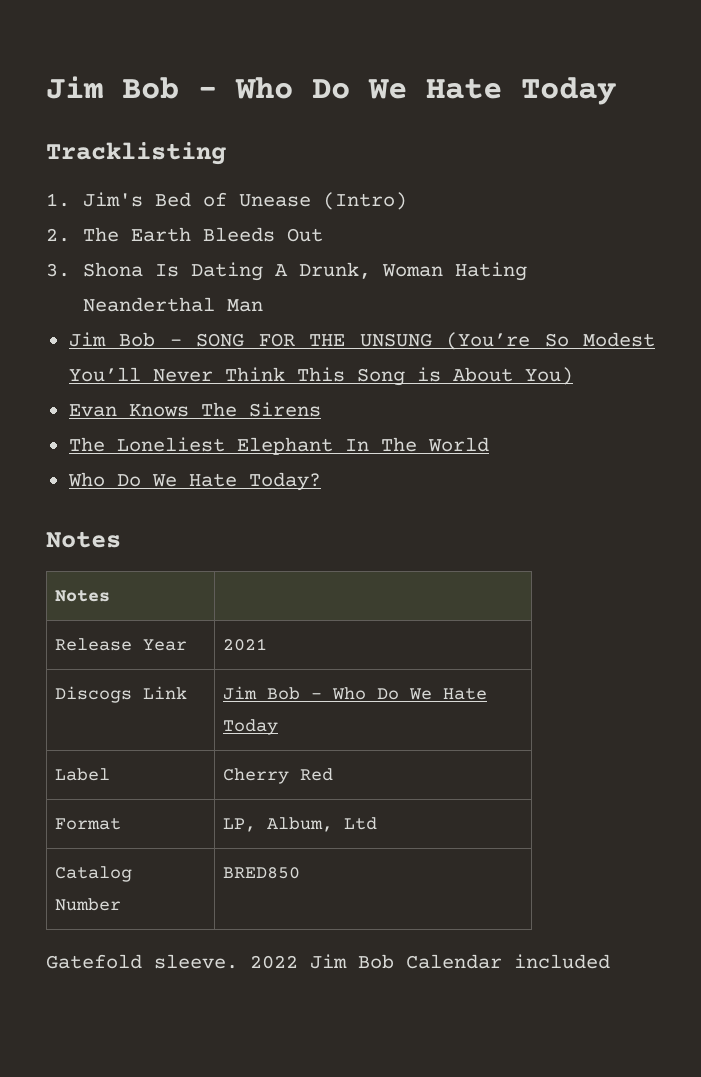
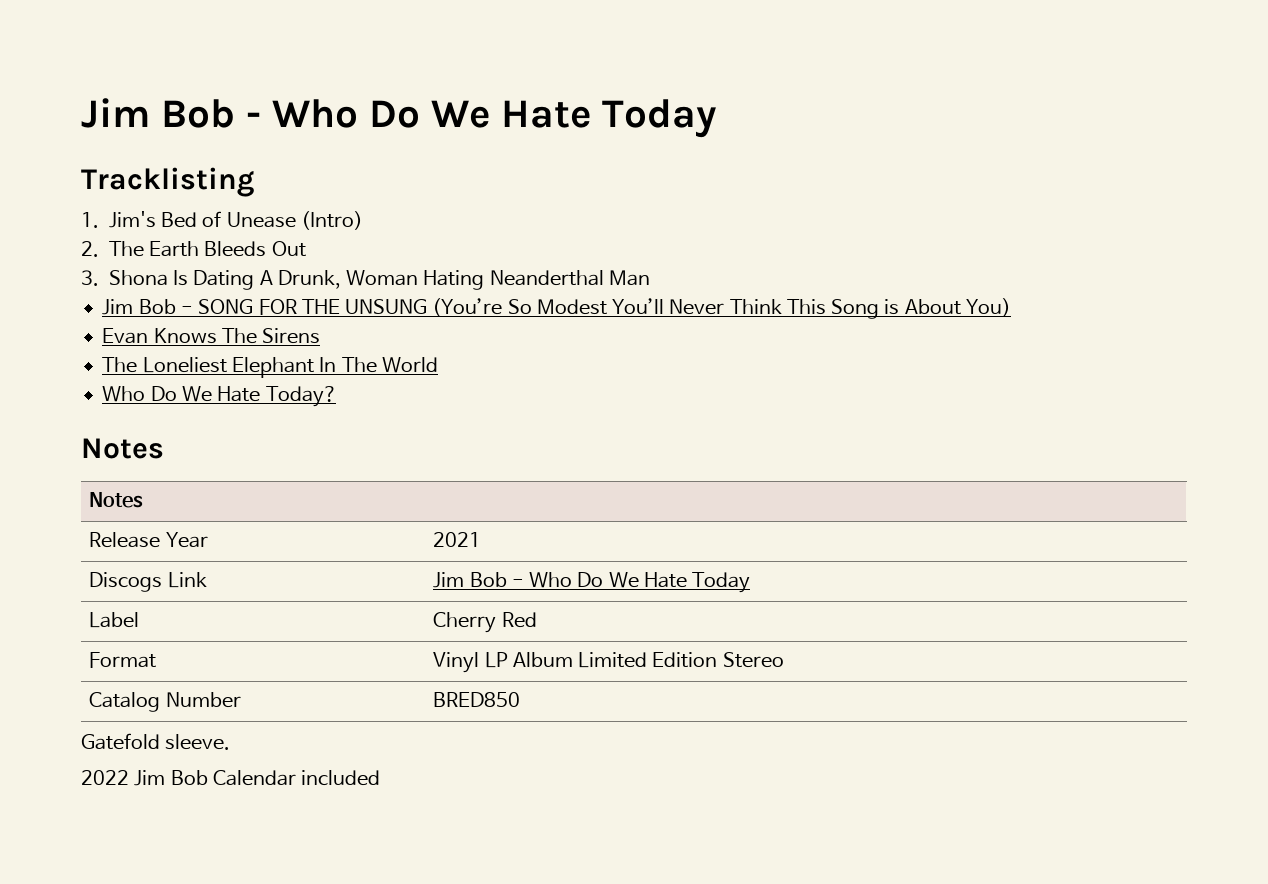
- Format | LP, Album, Ltd
+ Format | Vinyl LP Album Limited Edition Stereo
- Gatefold sleeve. 2022 Jim Bob Calendar included
+ Gatefold sleeve.
+ 2022 Jim Bob Calendar included

